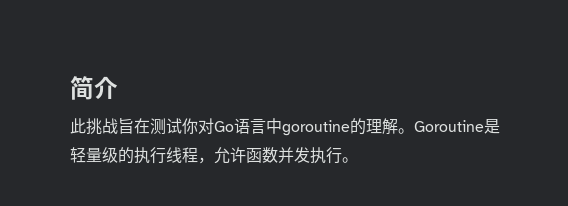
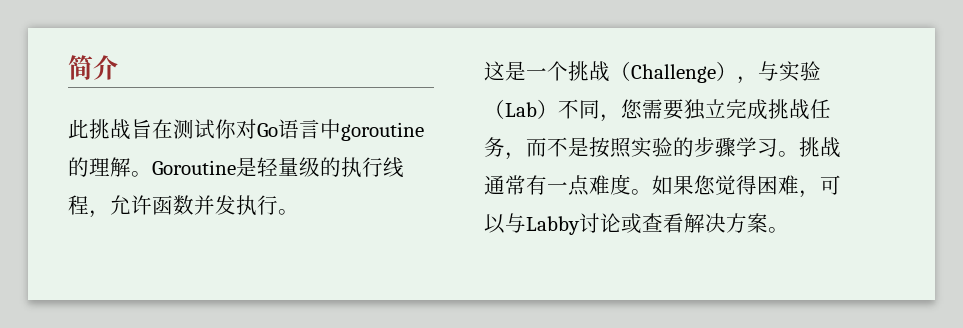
+ 这是一个挑战（Challenge），与实验（Lab）不同，您需要独立完成挑战任务，而不是按照实验的步骤学习。挑战通常有一点难度。如果您觉得困难，可以与Labby讨论或查看解决方案。

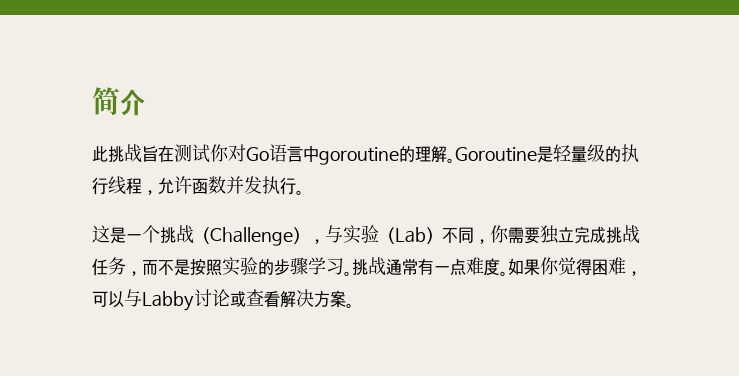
- 这是一个挑战（Challenge），与实验（Lab）不同，您需要独立完成挑战任务，而不是按照实验的步骤学习。
+ 这是一个挑战（Challenge），与实验（Lab）不同，你需要独立完成挑战任务，而不是按照实验的步骤学习。
- 如果您觉得困难，可以与Labby讨论或查看解决方案。
+ 如果你觉得困难，可以与Labby讨论或查看解决方案。

